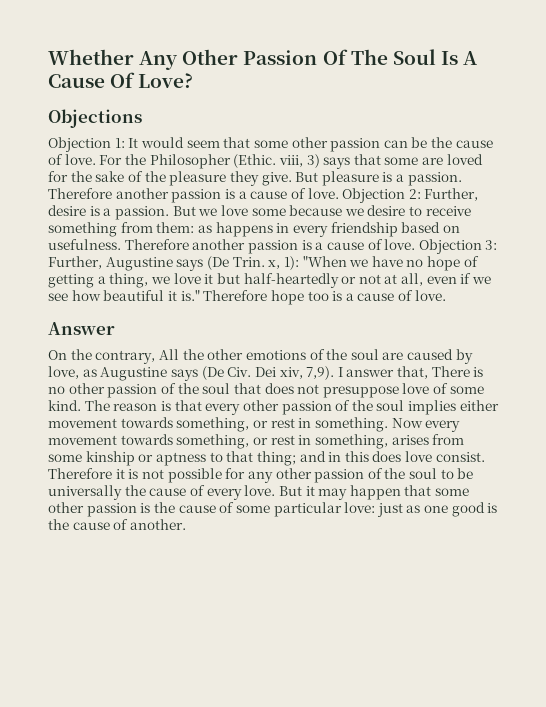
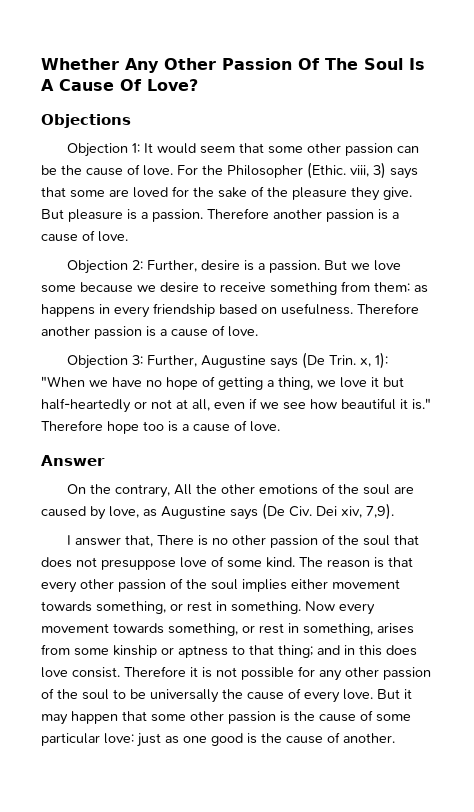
- But pleasure is a passion. Therefore another passion is a cause of love. Objection 2: Further, desire is a passion.
+ But pleasure is a passion. Therefore another passion is a cause of love.
+ Objection 2: Further, desire is a passion.
- as happens in every friendship based on usefulness. Therefore another passion is a cause of love. Objection 3:
+ as happens in every friendship based on usefulness. Therefore another passion is a cause of love.
+ Objection 3:
- On the contrary, All the other emotions of the soul are caused by love, as Augustine says (De Civ. Dei xiv, 7,9). I answer that, There is no other passion of the soul that does not presuppose love of some kind.
+ On the contrary, All the other emotions of the soul are caused by love, as Augustine says (De Civ. Dei xiv, 7,9).
+ I answer that, There is no other passion of the soul that does not presuppose love of some kind.

